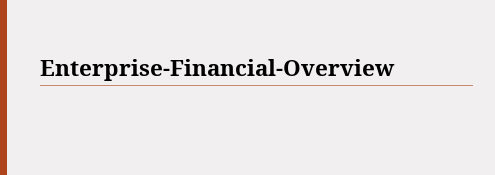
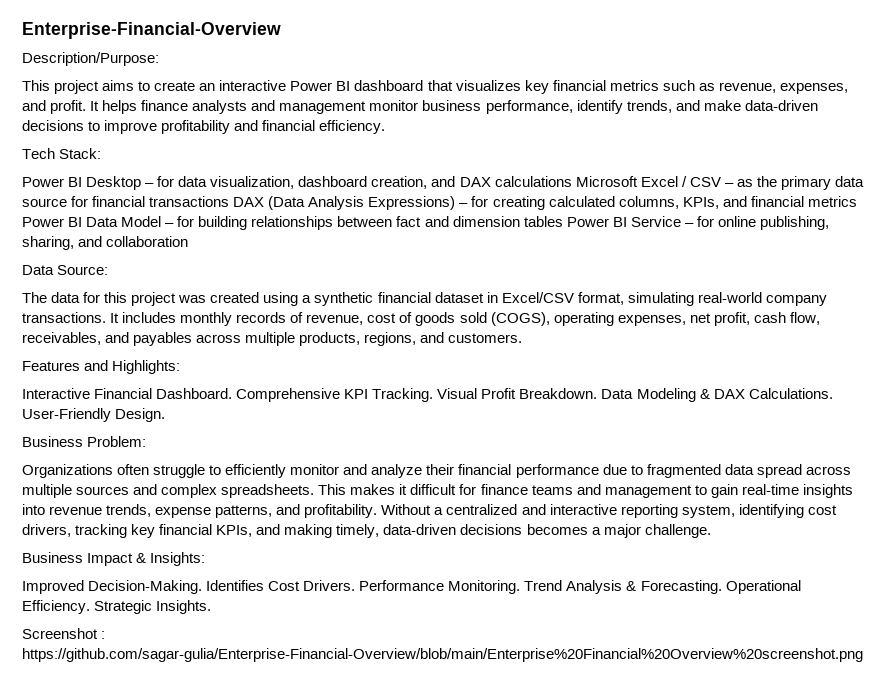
+ Description/Purpose:
+ This project aims to create an interactive Power BI dashboard that visualizes key financial metrics such as revenue, expenses, and profit. It helps finance analysts and management monitor business performance, identify trends, and make data-driven decisions to improve profitability and financial efficiency.
+ Tech Stack:
+ Power BI Desktop – for data visualization, dashboard creation, and DAX calculations Microsoft Excel / CSV – as the primary data source for financial transactions DAX (Data Analysis Expressions) – for creating calculated columns, KPIs, and financial metrics Power BI Data Model – for building relationships between fact and dimension tables Power BI Service – for online publishing, sharing, and collaboration
+ Data Source:
+ The data for this project was created using a synthetic financial dataset in Excel/CSV format, simulating real-world company transactions. It includes monthly records of revenue, cost of goods sold (COGS), operating expenses, net profit, cash flow, receivables, and payables across multiple products, regions, and customers.
+ Features and Highlights:
+ Interactive Financial Dashboard. Comprehensive KPI Tracking. Visual Profit Breakdown. Data Modeling & DAX Calculations. User-Friendly Design.
+ Business Problem:
+ Organizations often struggle to efficiently monitor and analyze their financial performance due to fragmented data spread across multiple sources and complex spreadsheets. This makes it difficult for finance teams and management to gain real-time insights into revenue trends, expense patterns, and profitability. Without a centralized and interactive reporting system, identifying cost drivers, tracking key financial KPIs, and making timely, data-driven decisions becomes a major challenge.
+ Business Impact & Insights:
+ Improved Decision-Making. Identifies Cost Drivers. Performance Monitoring. Trend Analysis & Forecasting. Operational Efficiency. Strategic Insights.
+ Screenshot : https://github.com/sagar-gulia/Enterprise-Financial-Overview/blob/main/Enterprise%20Financial%20Overview%20screenshot.png

